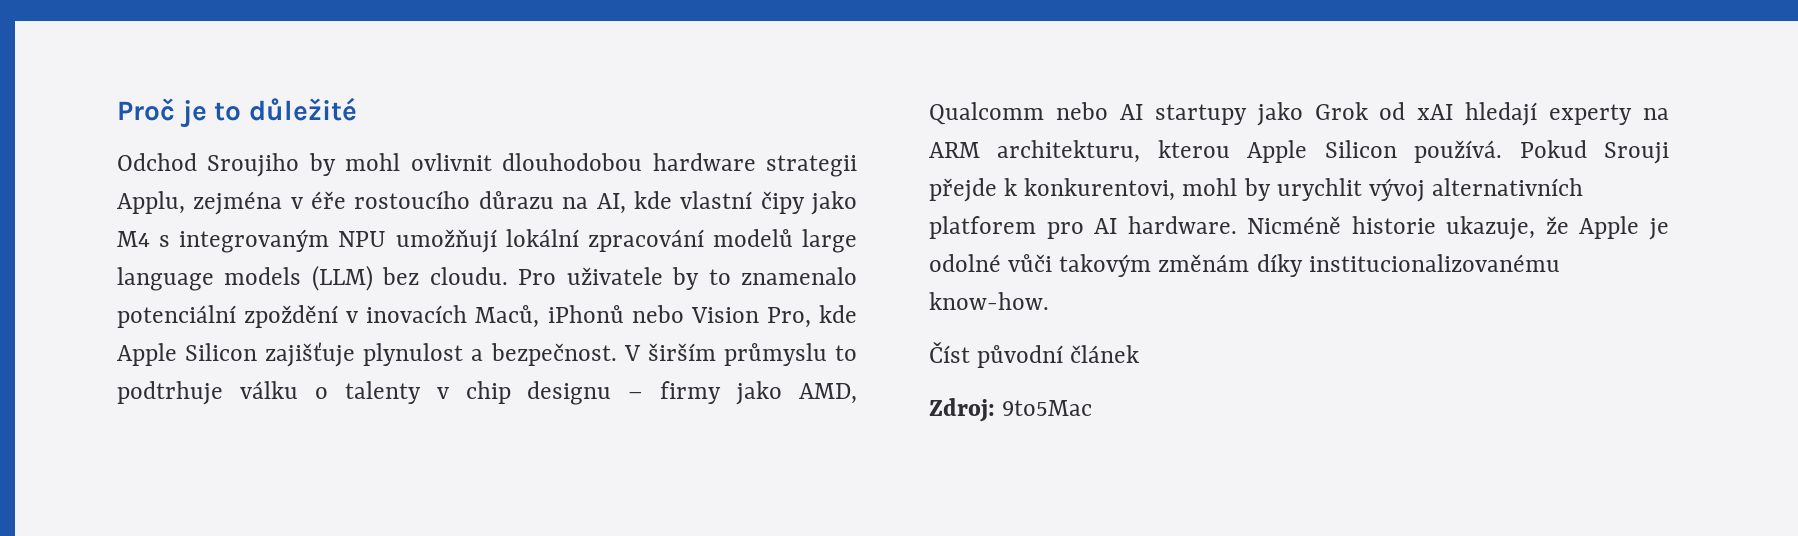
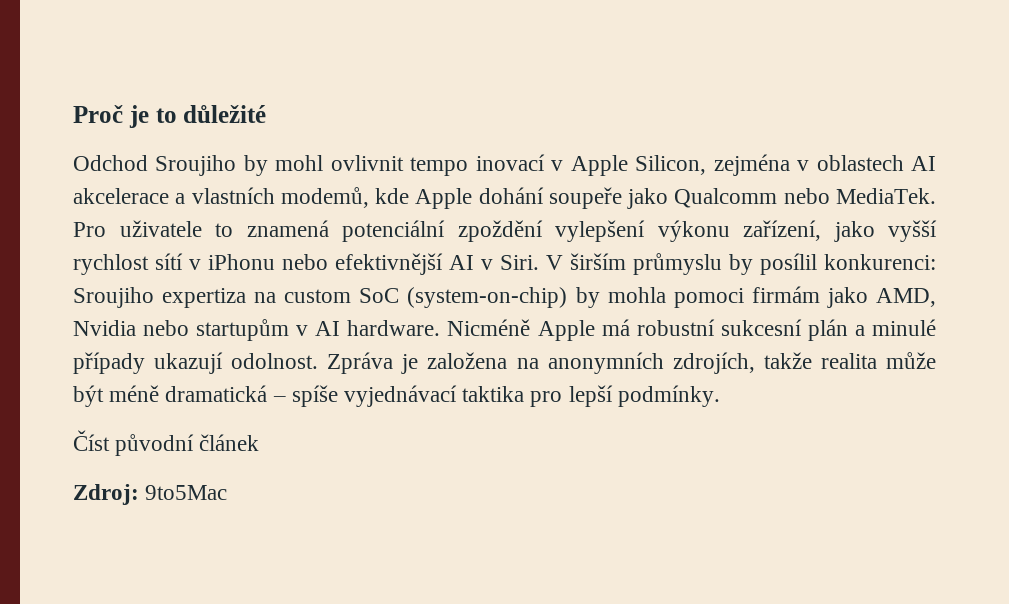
- Odchod Sroujiho by mohl ovlivnit dlouhodobou hardware strategii Applu, zejména v éře rostoucího důrazu na AI, kde vlastní čipy jako M4 s integrovaným NPU umožňují lokální zpracování modelů large language models (LLM) bez cloudu. Pro uživatele by to znamenalo potenciální zpoždění v inovacích Maců, iPhonů nebo Vision Pro, kde Apple Silicon zajišťuje plynulost a bezpečnost. V širším průmyslu to podtrhuje válku o talenty v chip designu – firmy jako AMD, Qualcomm nebo AI startupy jako Grok od xAI hledají experty na ARM architekturu, kterou Apple Silicon používá. Pokud Srouji přejde k konkurentovi, mohl by urychlit vývoj alternativních platforem pro AI hardware. Nicméně historie ukazuje, že Apple je odolné vůči takovým změnám díky institucionalizovanému know-how.
+ Odchod Sroujiho by mohl ovlivnit tempo inovací v Apple Silicon, zejména v oblastech AI akcelerace a vlastních modemů, kde Apple dohání soupeře jako Qualcomm nebo MediaTek. Pro uživatele to znamená potenciální zpoždění vylepšení výkonu zařízení, jako vyšší rychlost sítí v iPhonu nebo efektivnější AI v Siri. V širším průmyslu by posílil konkurenci: Sroujiho expertiza na custom SoC (system-on-chip) by mohla pomoci firmám jako AMD, Nvidia nebo startupům v AI hardware. Nicméně Apple má robustní sukcesní plán a minulé případy ukazují odolnost. Zpráva je založena na anonymních zdrojích, takže realita může být méně dramatická – spíše vyjednávací taktika pro lepší podmínky.

